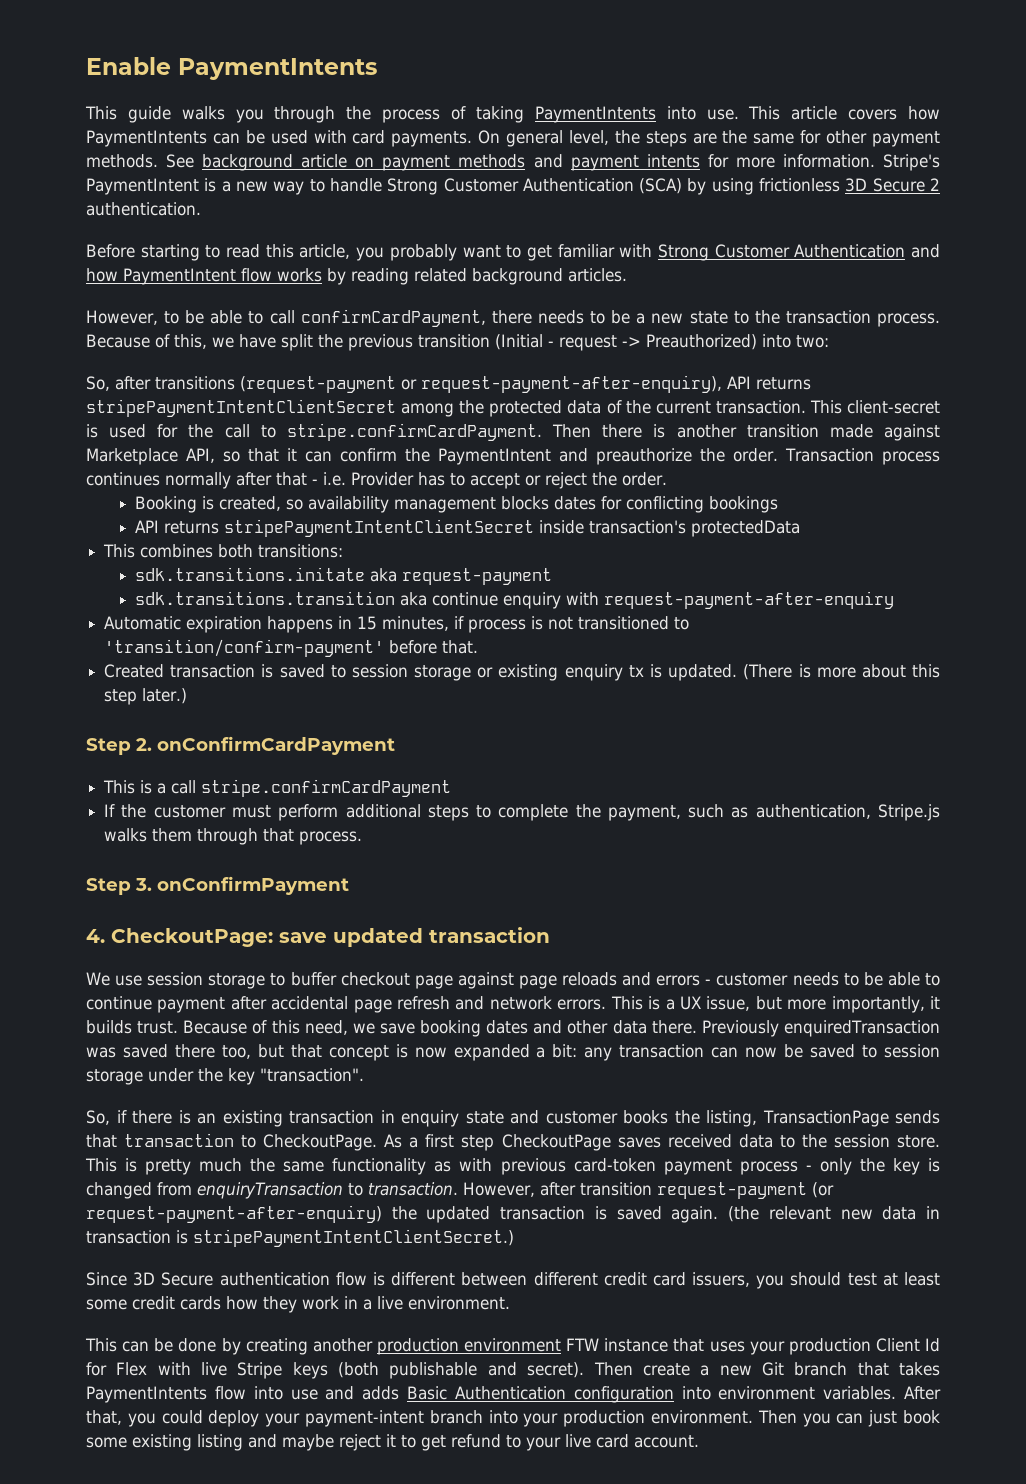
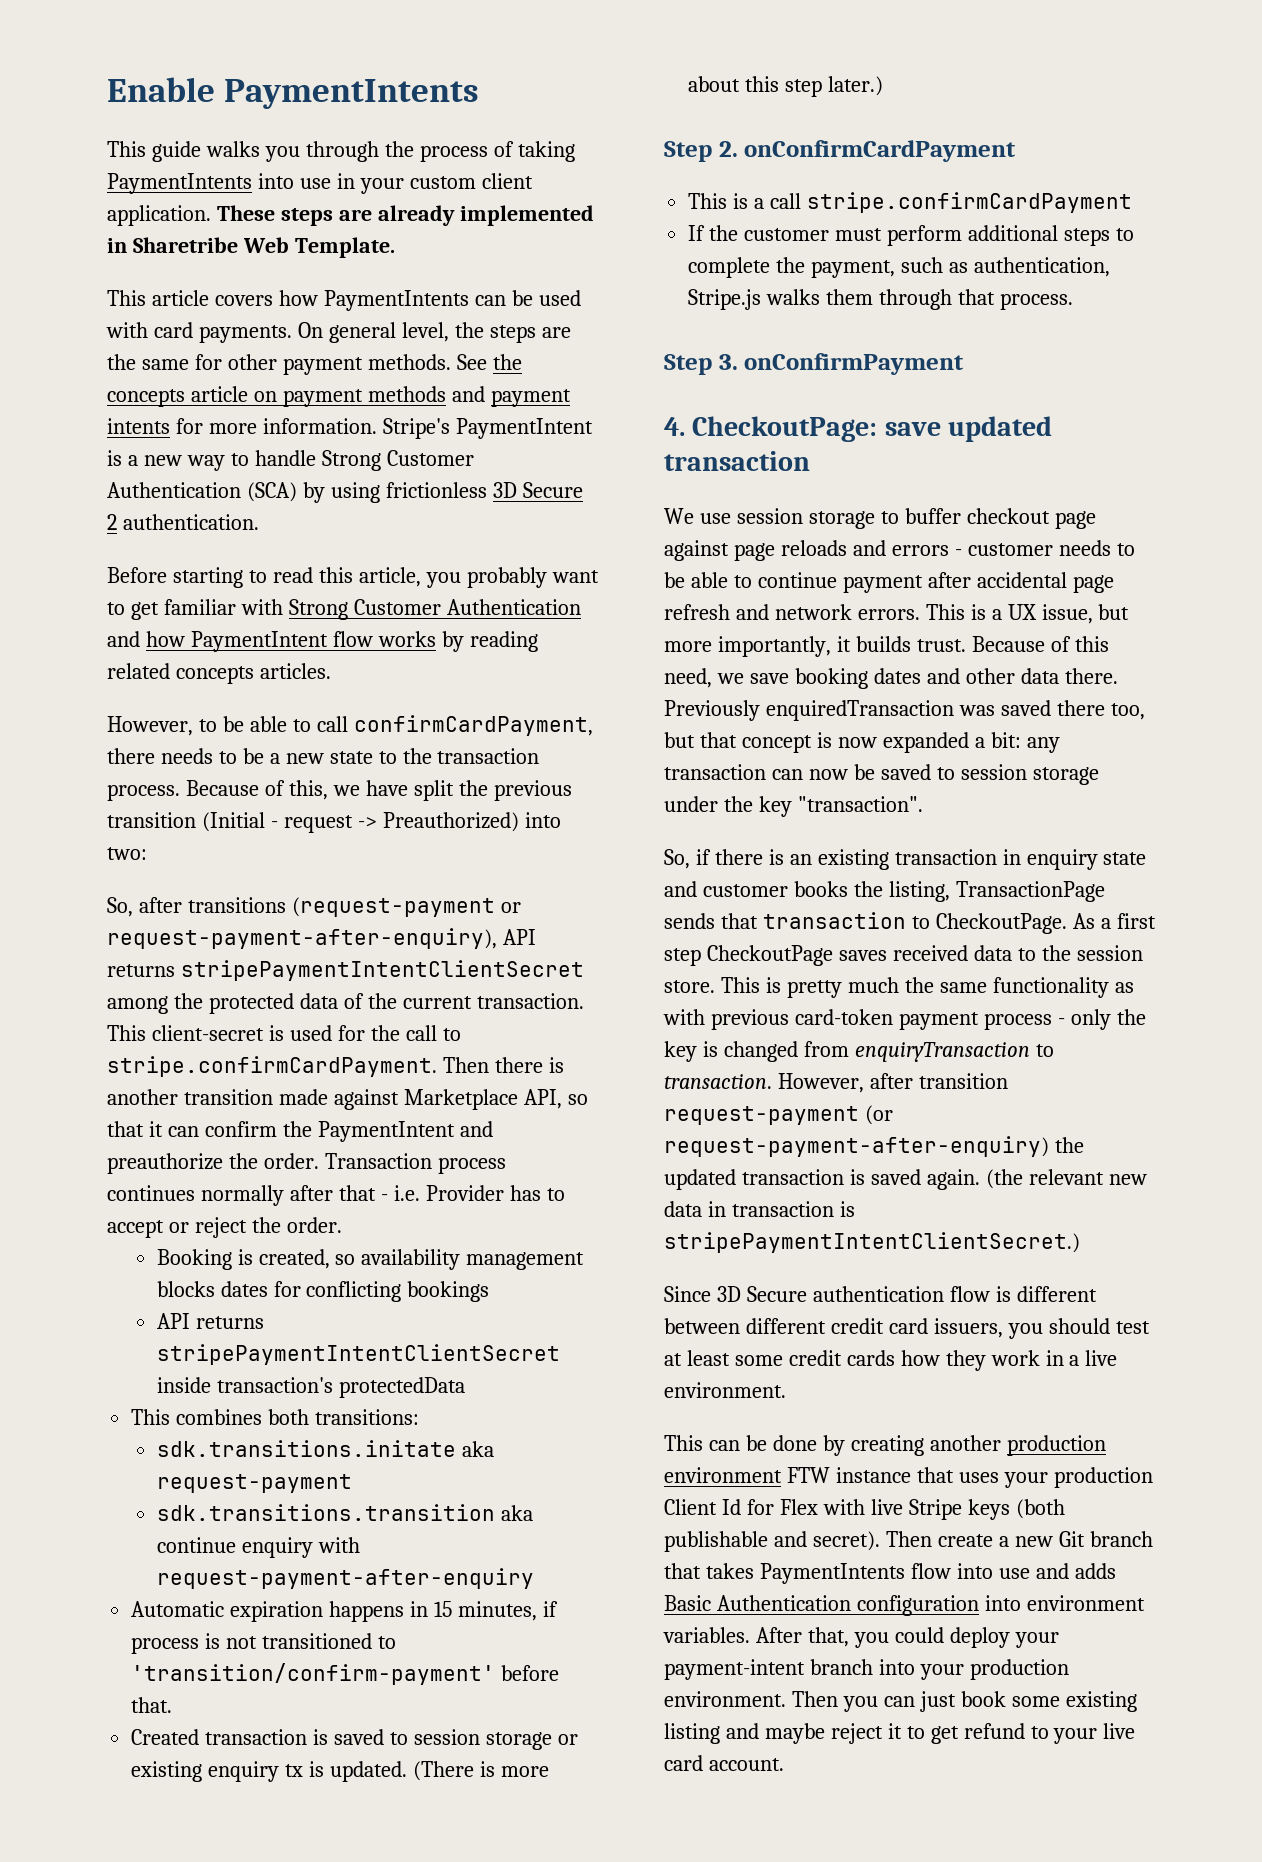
- This guide walks you through the process of taking PaymentIntents into use. This article covers how PaymentIntents can be used with card payments.
+ This guide walks you through the process of taking PaymentIntents into use in your custom client application. These steps are already implemented in Sharetribe Web Template.
+ This article covers how PaymentIntents can be used with card payments.
- See background article on payment methods and payment intents for more information.
+ See the concepts article on payment methods and payment intents for more information.
- Before starting to read this article, you probably want to get familiar with Strong Customer Authentication and how PaymentIntent flow works by reading related background articles.
+ Before starting to read this article, you probably want to get familiar with Strong Customer Authentication and how PaymentIntent flow works by reading related concepts articles.

